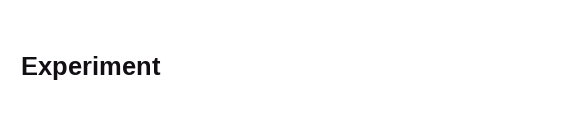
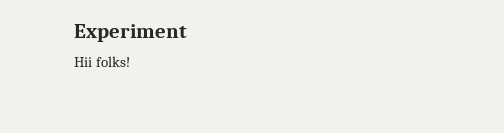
+ Hii folks!

